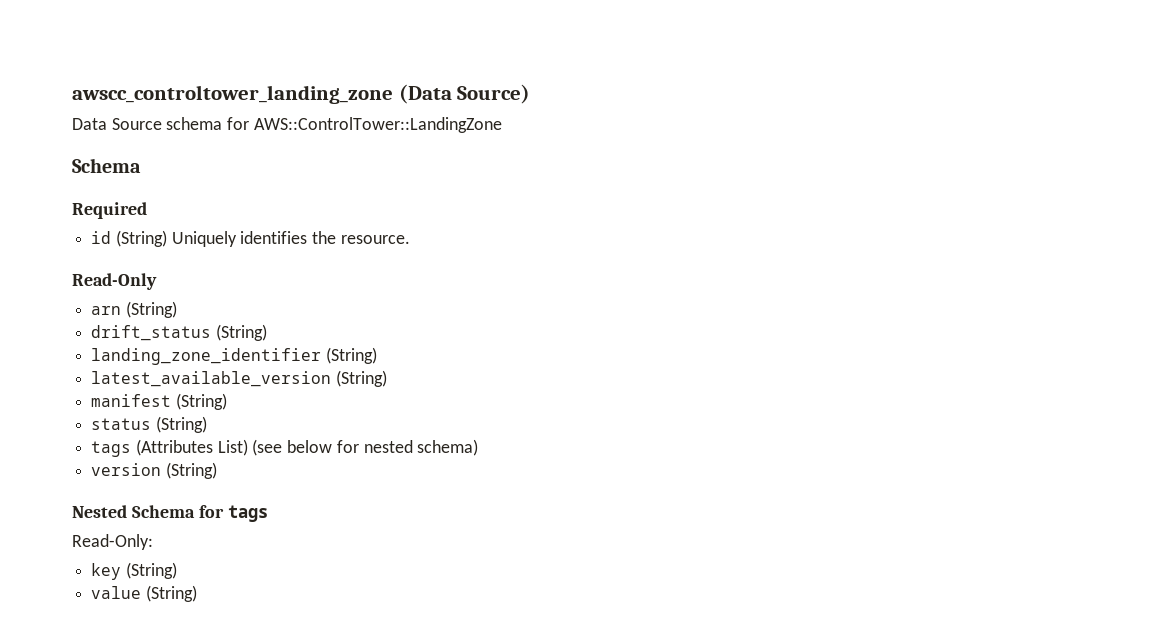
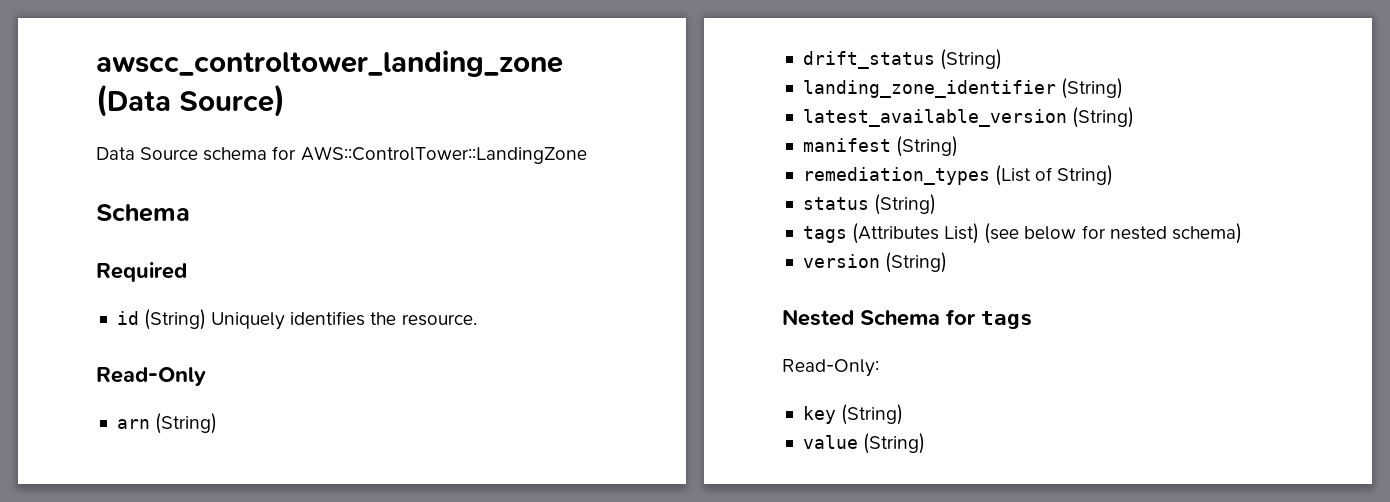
+ remediation_types (List of String)

